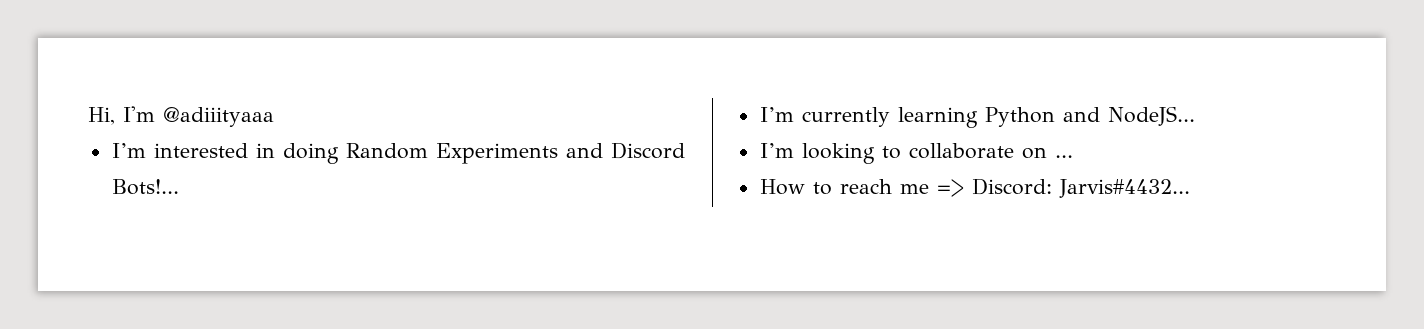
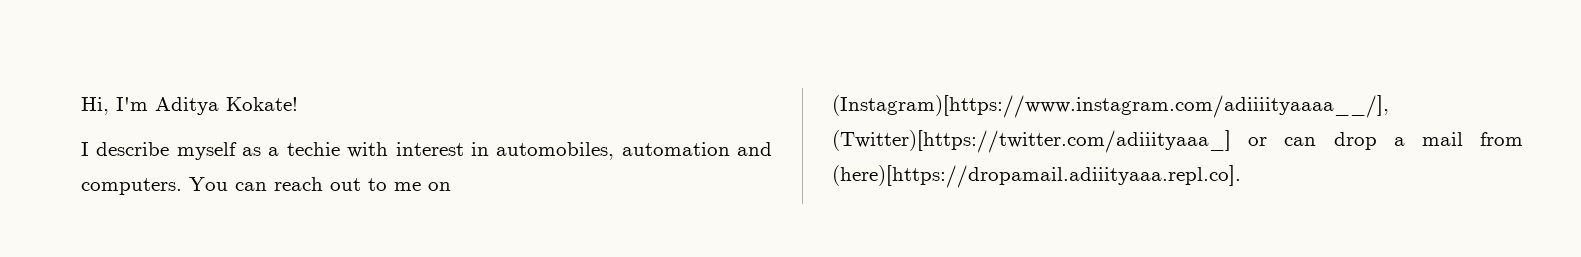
- Hi, I'm @adiiityaaa
- I’m interested in doing Random Experiments and Discord Bots!...
- I’m currently learning Python and NodeJS...
- I’m looking to collaborate on ...
- How to reach me => Discord: Jarvis#4432...
+ Hi, I'm Aditya Kokate!
+ I describe myself as a techie with interest in automobiles, automation and computers. You can reach out to me on (Instagram)[https://www.instagram.com/adiiiityaaaa__/], (Twitter)[https://twitter.com/adiiityaaa_] or can drop a mail from (here)[https://dropamail.adiiityaaa.repl.co].

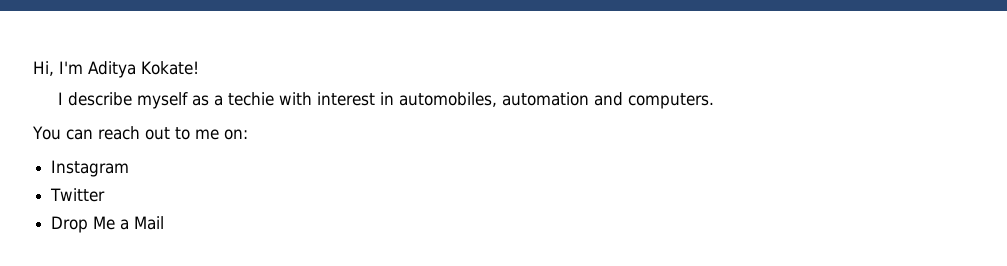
- I describe myself as a techie with interest in automobiles, automation and computers. You can reach out to me on (Instagram)[https://www.instagram.com/adiiiityaaaa__/], (Twitter)[https://twitter.com/adiiityaaa_] or can drop a mail from (here)[https://dropamail.adiiityaaa.repl.co].
+ I describe myself as a techie with interest in automobiles, automation and computers.
+ You can reach out to me on:
+ Instagram
+ Twitter
+ Drop Me a Mail

